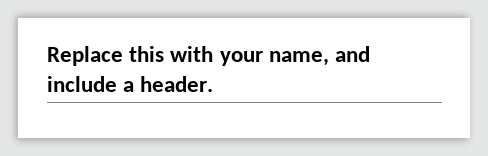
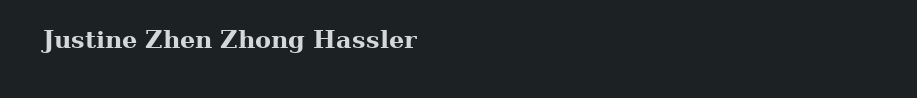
- Replace this with your name, and include a header.
+ Justine Zhen Zhong Hassler

